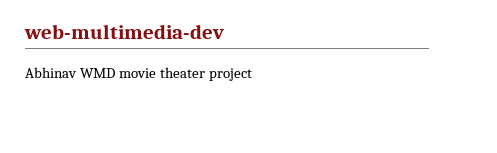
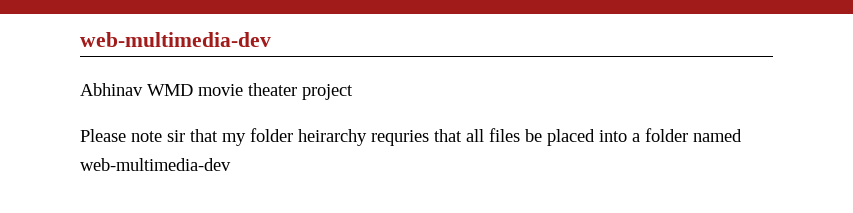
+ Please note sir that my folder heirarchy requries that all files be placed into a folder named web-multimedia-dev

